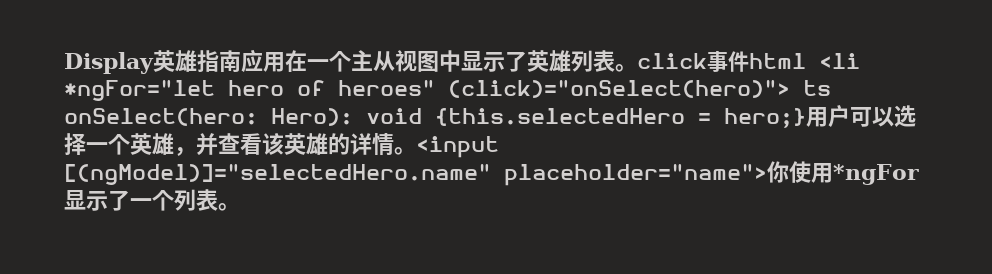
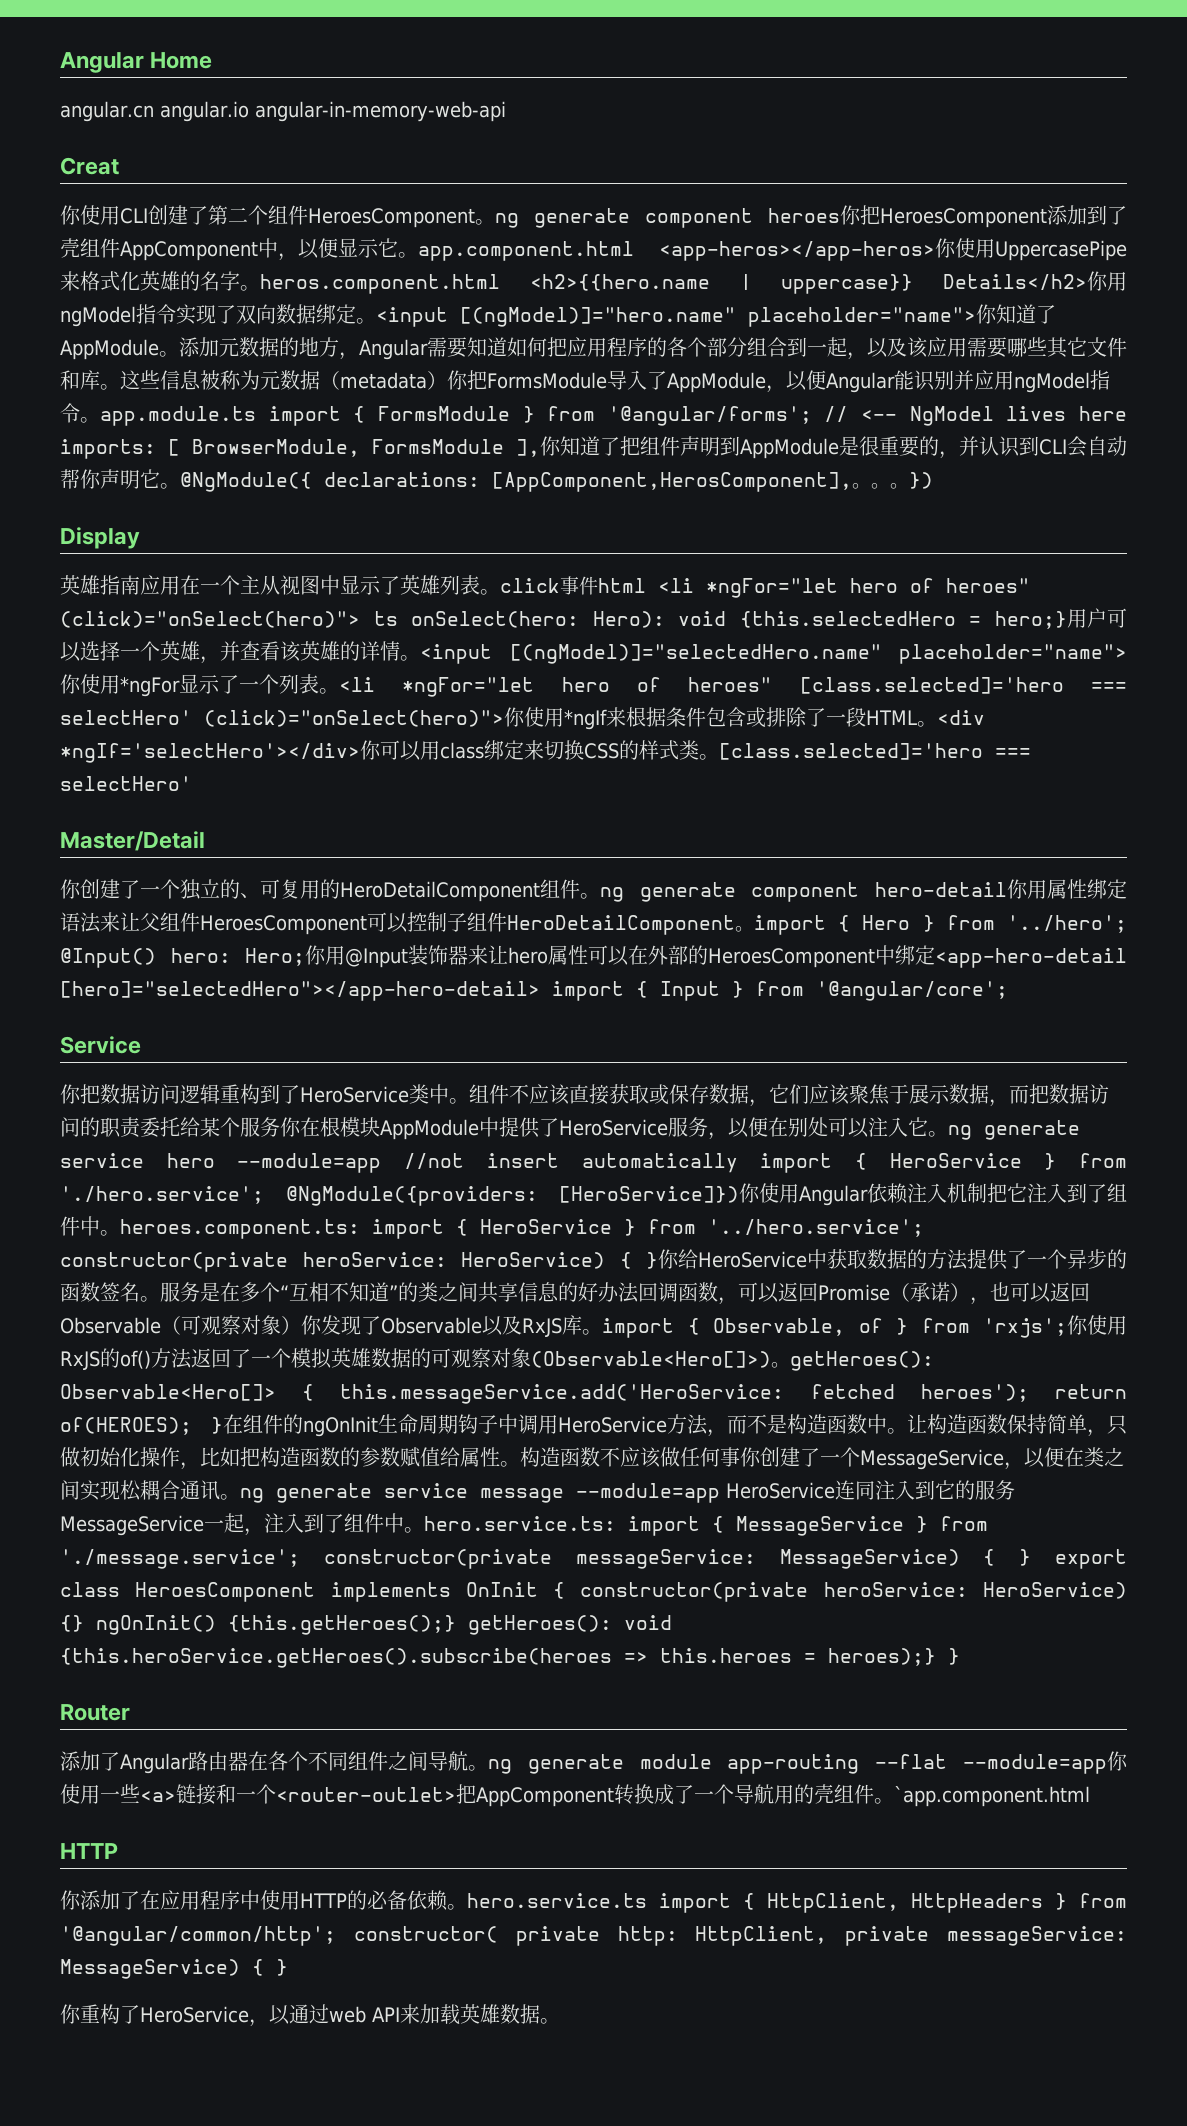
+ Angular Home
+ angular.cn angular.io angular-in-memory-web-api
+ Creat
+ 你使用CLI创建了第二个组件HeroesComponent。ng generate component heroes你把HeroesComponent添加到了壳组件AppComponent中，以便显示它。app.component.html <app-heros></app-heros>你使用UppercasePipe来格式化英雄的名字。heros.component.html <h2>{{hero.name | uppercase}} Details</h2>你用ngModel指令实现了双向数据绑定。<input [(ngModel)]="hero.name" placeholder="name">你知道了AppModule。添加元数据的地方，Angular需要知道如何把应用程序的各个部分组合到一起，以及该应用需要哪些其它文件和库。这些信息被称为元数据（metadata）你把FormsModule导入了AppModule，以便Angular能识别并应用ngModel指令。app.module.ts import { FormsModule } from '@angular/forms'; // <-- NgModel lives here imports: [ BrowserModule, FormsModule ],你知道了把组件声明到AppModule是很重要的，并认识到CLI会自动帮你声明它。@NgModule({ declarations: [AppComponent,HerosComponent],。。。})
- Display英雄指南应用在一个主从视图中显示了英雄列表。click事件html <li *ngFor="let hero of heroes" (click)="onSelect(hero)"> ts onSelect(hero: Hero): void {this.selectedHero = hero;}用户可以选择一个英雄，并查看该英雄的详情。
+ Display
+ 英雄指南应用在一个主从视图中显示了英雄列表。click事件html <li *ngFor="let hero of heroes" (click)="onSelect(hero)"> ts onSelect(hero: Hero): void {this.selectedHero = hero;}用户可以选择一个英雄，并查看该英雄的详情。
+ <li *ngFor="let hero of heroes" [class.selected]='hero === selectHero' (click)="onSelect(hero)">你使用*ngIf来根据条件包含或排除了一段HTML。<div *ngIf='selectHero'></div>你可以用class绑定来切换CSS的样式类。[class.selected]='hero === selectHero'
+ Master/Detail
+ 你创建了一个独立的、可复用的HeroDetailComponent组件。ng generate component hero-detail你用属性绑定语法来让父组件HeroesComponent可以控制子组件HeroDetailComponent。import { Hero } from '../hero'; @Input() hero: Hero;你用@Input装饰器来让hero属性可以在外部的HeroesComponent中绑定<app-hero-detail [hero]="selectedHero"></app-hero-detail> import { Input } from '@angular/core';
+ Service
+ 你把数据访问逻辑重构到了HeroService类中。组件不应该直接获取或保存数据，它们应该聚焦于展示数据，而把数据访问的职责委托给某个服务你在根模块AppModule中提供了HeroService服务，以便在别处可以注入它。ng generate service hero --module=app //not insert automatically import { HeroService } from './hero.service'; @NgModule({providers: [HeroService]})你使用Angular依赖注入机制把它注入到了组件中。heroes.component.ts: import { HeroService } from '../hero.service'; constructor(private heroService: HeroService) { }你给HeroService中获取数据的方法提供了一个异步的函数签名。服务是在多个“互相不知道”的类之间共享信息的好办法回调函数，可以返回Promise（承诺），也可以返回Observable（可观察对象）你发现了Observable以及RxJS库。import { Observable, of } from 'rxjs';你使用RxJS的of()方法返回了一个模拟英雄数据的可观察对象(Observable<Hero[]>)。getHeroes(): Observable<Hero[]> { this.messageService.add('HeroService: fetched heroes'); return of(HEROES); }在组件的ngOnInit生命周期钩子中调用HeroService方法，而不是构造函数中。让构造函数保持简单，只做初始化操作，比如把构造函数的参数赋值给属性。构造函数不应该做任何事你创建了一个MessageService，以便在类之间实现松耦合通讯。ng generate service message --module=app HeroService连同注入到它的服务MessageService一起，注入到了组件中。hero.service.ts: import { MessageService } from './message.service'; constructor(private messageService: MessageService) { } export class HeroesComponent implements OnInit { constructor(private heroService: HeroService) {} ngOnInit() {this.getHeroes();} getHeroes(): void {this.heroService.getHeroes().subscribe(heroes => this.heroes = heroes);} }
+ Router
+ 添加了Angular路由器在各个不同组件之间导航。ng generate module app-routing --flat --module=app你使用一些<a>链接和一个<router-outlet>把AppComponent转换成了一个导航用的壳组件。`app.component.html
+ HTTP
+ 你添加了在应用程序中使用HTTP的必备依赖。hero.service.ts import { HttpClient, HttpHeaders } from '@angular/common/http'; constructor( private http: HttpClient, private messageService: MessageService) { }
+ 你重构了HeroService，以通过web API来加载英雄数据。

